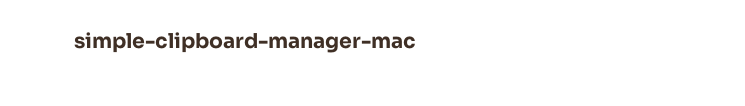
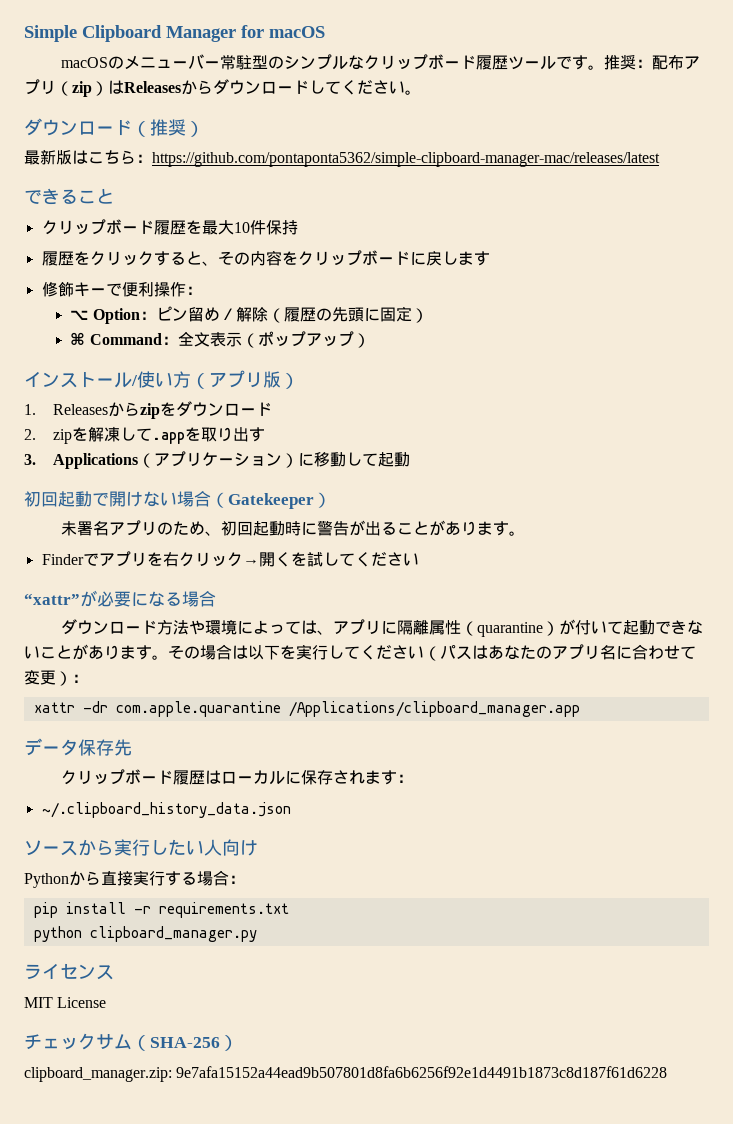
- simple-clipboard-manager-mac
+ Simple Clipboard Manager for macOS
+ macOSのメニューバー常駐型のシンプルなクリップボード履歴ツールです。推奨：配布アプリ（zip）はReleasesからダウンロードしてください。
+ ダウンロード（推奨）
+ 最新版はこちら：https://github.com/pontaponta5362/simple-clipboard-manager-mac/releases/latest
+ できること
+ クリップボード履歴を最大10件保持
+ 履歴をクリックすると、その内容をクリップボードに戻します
+ 修飾キーで便利操作：
+ ⌥ Option：ピン留め／解除（履歴の先頭に固定）
+ ⌘ Command：全文表示（ポップアップ）
+ インストール/使い方（アプリ版）
+ 1. Releasesからzipをダウンロード
+ 2. zipを解凍して.appを取り出す
+ 3. Applications（アプリケーション）に移動して起動
+ 初回起動で開けない場合（Gatekeeper）
+ 未署名アプリのため、初回起動時に警告が出ることがあります。
+ Finderでアプリを右クリック→開くを試してください
+ “xattr”が必要になる場合
+ ダウンロード方法や環境によっては、アプリに隔離属性（quarantine）が付いて起動できないことがあります。その場合は以下を実行してください（パスはあなたのアプリ名に合わせて変更）：
+ xattr -dr com.apple.quarantine /Applications/clipboard_manager.app
+ データ保存先
+ クリップボード履歴はローカルに保存されます：
+ ~/.clipboard_history_data.json
+ ソースから実行したい人向け
+ Pythonから直接実行する場合：
+ pip install -r requirements.txt
+ python clipboard_manager.py
+ ライセンス
+ MIT License
+ チェックサム（SHA-256）
+ clipboard_manager.zip: 9e7afa15152a44ead9b507801d8fa6b6256f92e1d4491b1873c8d187f61d6228

